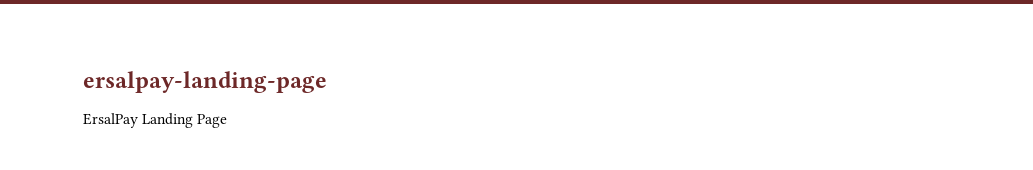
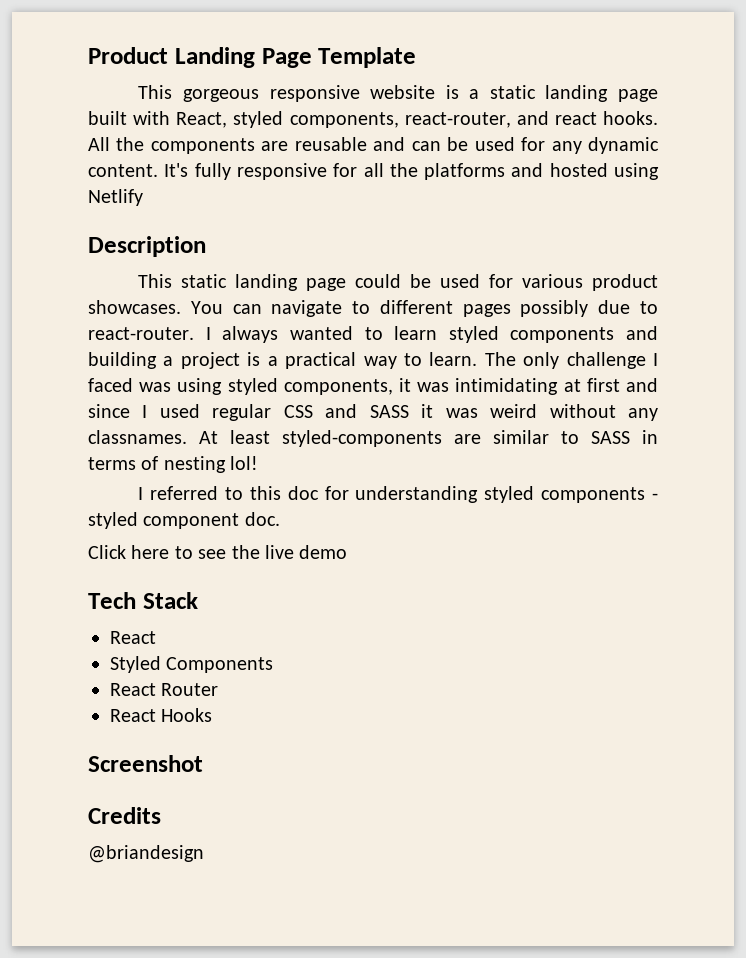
- ersalpay-landing-page
- ErsalPay Landing Page
+ Product Landing Page Template
+ This gorgeous responsive website is a static landing page built with React, styled components, react-router, and react hooks. All the components are reusable and can be used for any dynamic content. It's fully responsive for all the platforms and hosted using Netlify
+ Description
+ This static landing page could be used for various product showcases. You can navigate to different pages possibly due to react-router. I always wanted to learn styled components and building a project is a practical way to learn. The only challenge I faced was using styled components, it was intimidating at first and since I used regular CSS and SASS it was weird without any classnames. At least styled-components are similar to SASS in terms of nesting lol!
+ I referred to this doc for understanding styled components - styled component doc.
+ Click here to see the live demo
+ Tech Stack
+ React
+ Styled Components
+ React Router
+ React Hooks
+ Screenshot
+ Credits
+ @briandesign

